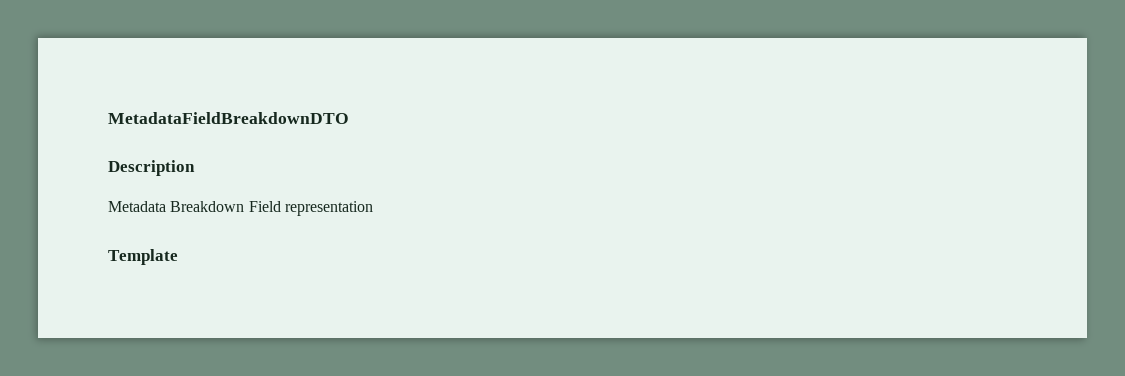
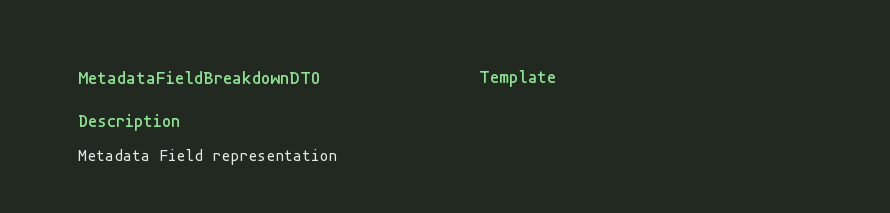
- Metadata Breakdown Field representation
+ Metadata Field representation

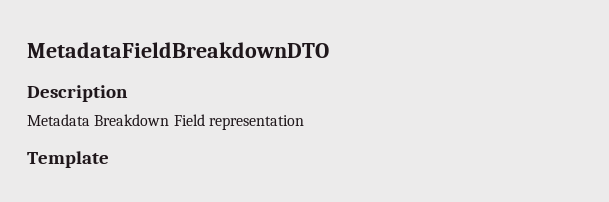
- Metadata Field representation
+ Metadata Breakdown Field representation

